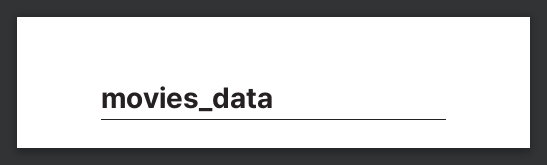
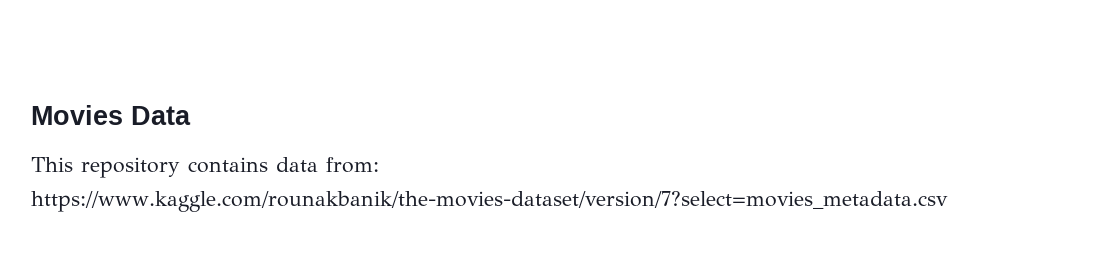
- movies_data
+ Movies Data
+ This repository contains data from: https://www.kaggle.com/rounakbanik/the-movies-dataset/version/7?select=movies_metadata.csv

